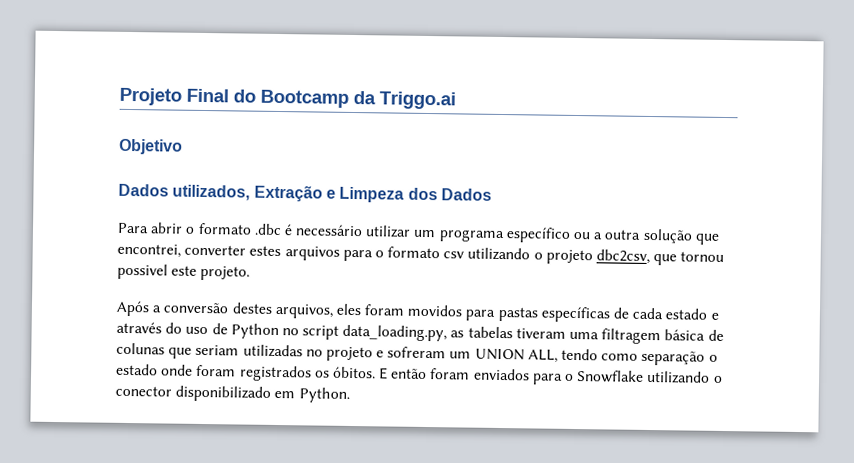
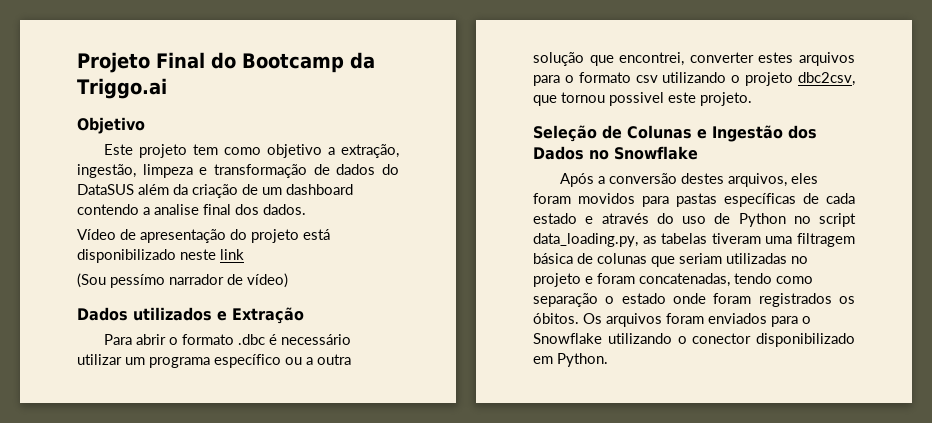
- Dados utilizados, Extração e Limpeza dos Dados
+ Este projeto tem como objetivo a extração, ingestão, limpeza e transformação de dados do DataSUS além da criação de um dashboard contendo a analise final dos dados.
+ Vídeo de apresentação do projeto está disponibilizado neste link
+ (Sou pessímo narrador de vídeo)
+ Dados utilizados e Extração
+ Seleção de Colunas e Ingestão dos Dados no Snowflake
- Após a conversão destes arquivos, eles foram movidos para pastas específicas de cada estado e através do uso de Python no script data_loading.py, as tabelas tiveram uma filtragem básica de colunas que seriam utilizadas no projeto e sofreram um UNION ALL, tendo como separação o estado onde foram registrados os óbitos.
+ Após a conversão destes arquivos, eles foram movidos para pastas específicas de cada estado e através do uso de Python no script data_loading.py, as tabelas tiveram uma filtragem básica de colunas que seriam utilizadas no projeto e foram concatenadas, tendo como separação o estado onde foram registrados os óbitos.
- E então foram enviados para o Snowflake utilizando o conector disponibilizado em Python.
+ Os arquivos foram enviados para o Snowflake utilizando o conector disponibilizado em Python.

